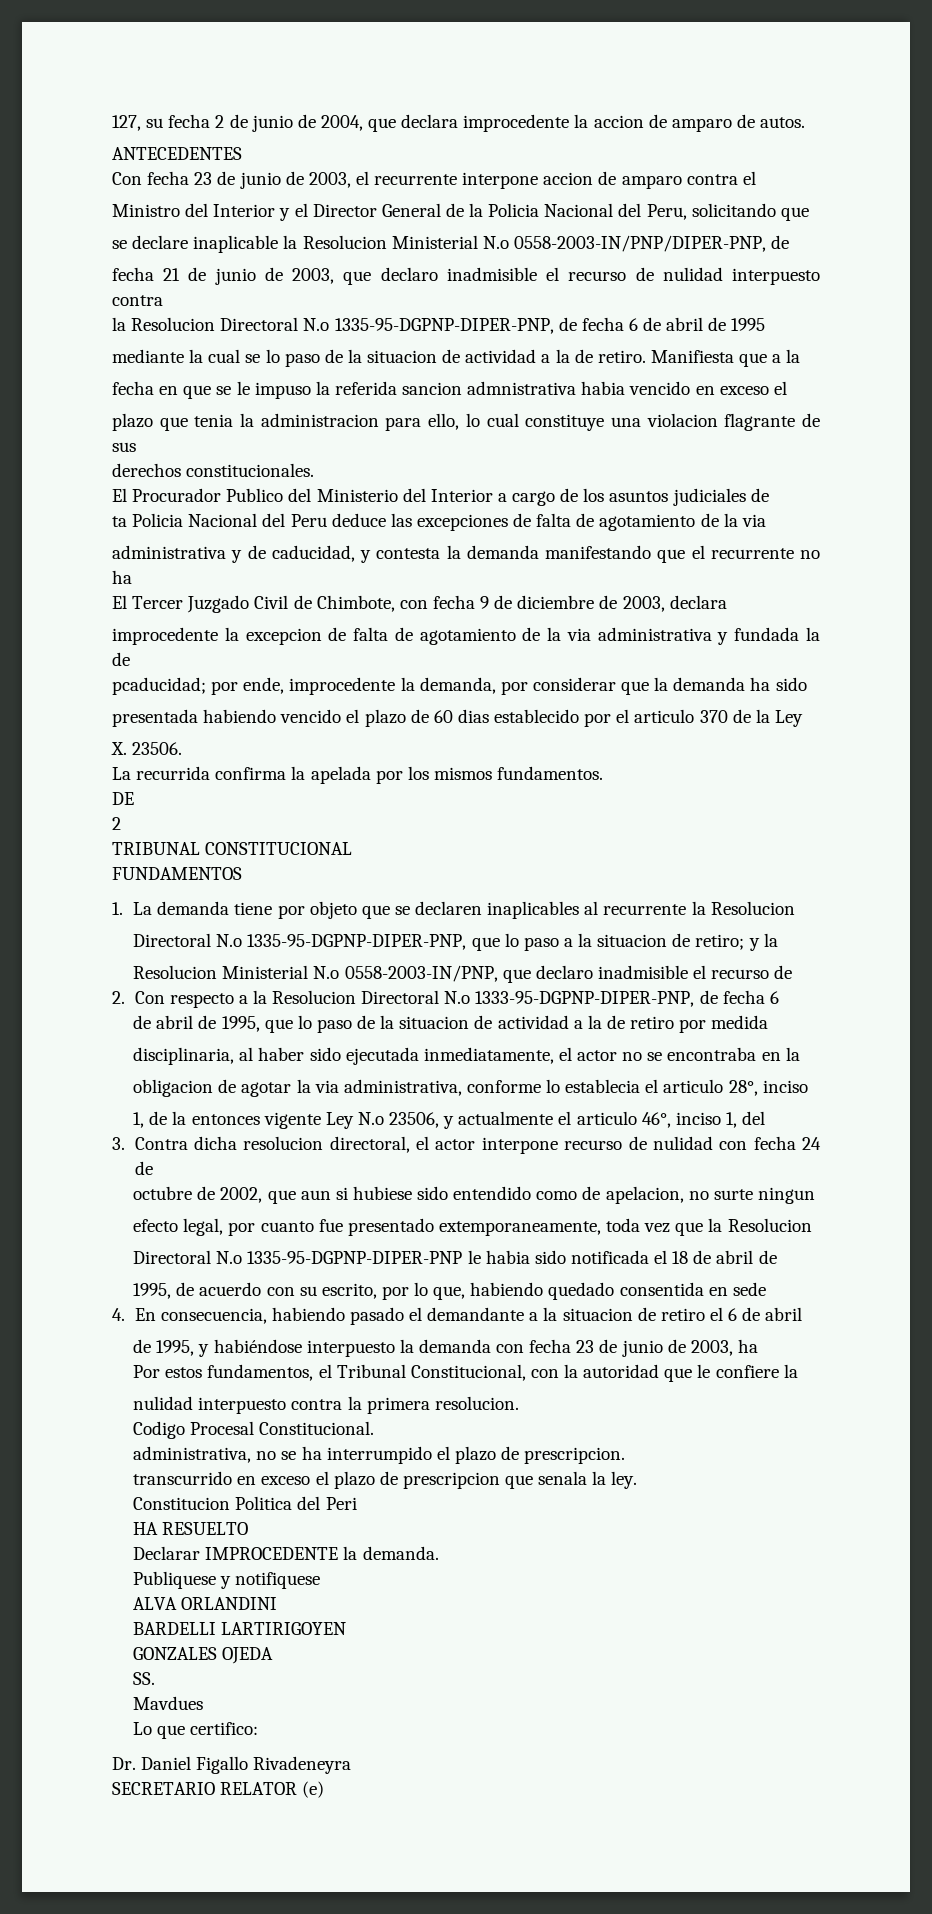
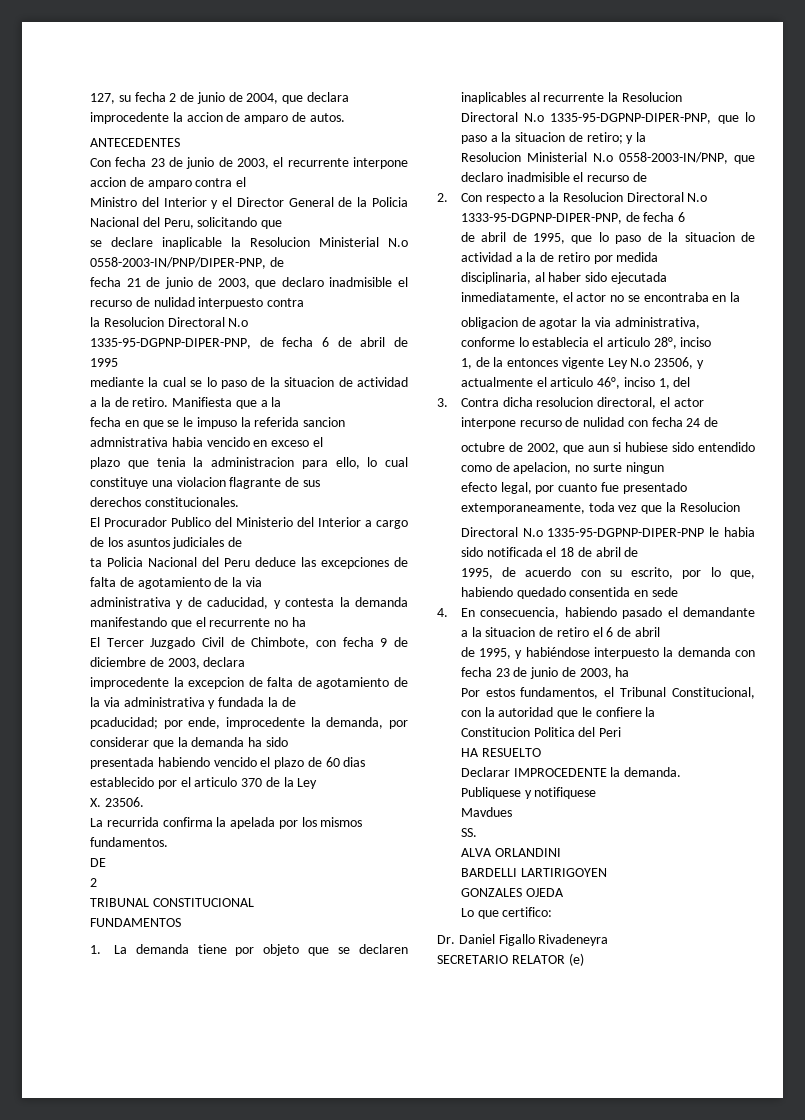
- nulidad interpuesto contra la primera resolucion.
- Codigo Procesal Constitucional.
- administrativa, no se ha interrumpido el plazo de prescripcion.
- transcurrido en exceso el plazo de prescripcion que senala la ley.
+ Mavdues
+ SS.
- SS.
- Mavdues

